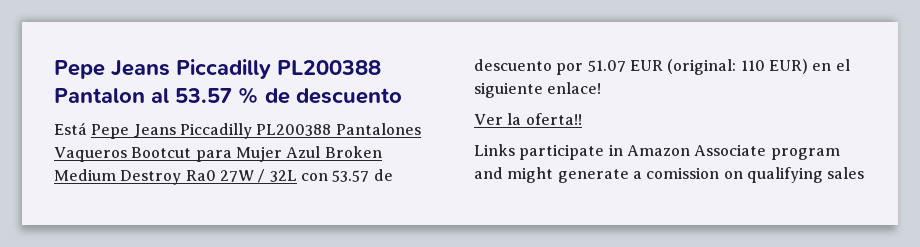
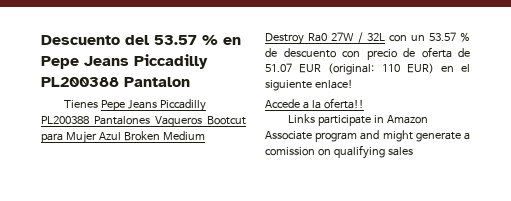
- Pepe Jeans Piccadilly PL200388 Pantalon al 53.57 % de descuento
- Está Pepe Jeans Piccadilly PL200388 Pantalones Vaqueros Bootcut para Mujer Azul Broken Medium Destroy Ra0 27W / 32L con 53.57 de descuento por 51.07 EUR (original: 110 EUR) en el siguiente enlace!
+ Descuento del 53.57 % en Pepe Jeans Piccadilly PL200388 Pantalon
+ Tienes Pepe Jeans Piccadilly PL200388 Pantalones Vaqueros Bootcut para Mujer Azul Broken Medium Destroy Ra0 27W / 32L con un 53.57 % de descuento con precio de oferta de 51.07 EUR (original: 110 EUR) en el siguiente enlace!
- Ver la oferta!!
+ Accede a la oferta!!

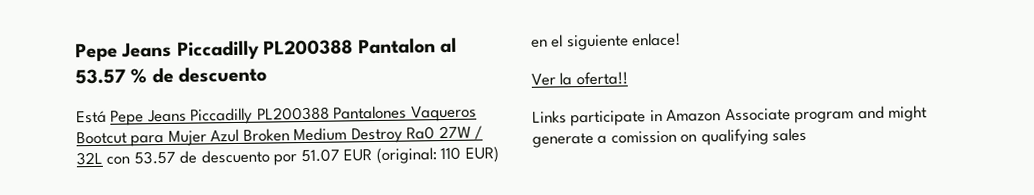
- Descuento del 53.57 % en Pepe Jeans Piccadilly PL200388 Pantalon
- Tienes Pepe Jeans Piccadilly PL200388 Pantalones Vaqueros Bootcut para Mujer Azul Broken Medium Destroy Ra0 27W / 32L con un 53.57 % de descuento con precio de oferta de 51.07 EUR (original: 110 EUR) en el siguiente enlace!
+ Pepe Jeans Piccadilly PL200388 Pantalon al 53.57 % de descuento
+ Está Pepe Jeans Piccadilly PL200388 Pantalones Vaqueros Bootcut para Mujer Azul Broken Medium Destroy Ra0 27W / 32L con 53.57 de descuento por 51.07 EUR (original: 110 EUR) en el siguiente enlace!
- Accede a la oferta!!
+ Ver la oferta!!

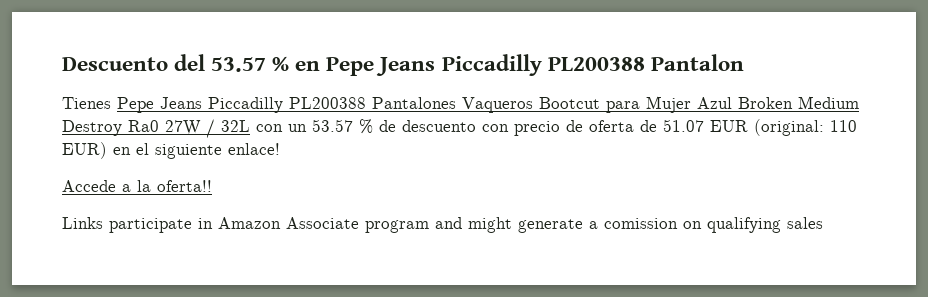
- Pepe Jeans Piccadilly PL200388 Pantalon al 53.57 % de descuento
- Está Pepe Jeans Piccadilly PL200388 Pantalones Vaqueros Bootcut para Mujer Azul Broken Medium Destroy Ra0 27W / 32L con 53.57 de descuento por 51.07 EUR (original: 110 EUR) en el siguiente enlace!
+ Descuento del 53.57 % en Pepe Jeans Piccadilly PL200388 Pantalon
+ Tienes Pepe Jeans Piccadilly PL200388 Pantalones Vaqueros Bootcut para Mujer Azul Broken Medium Destroy Ra0 27W / 32L con un 53.57 % de descuento con precio de oferta de 51.07 EUR (original: 110 EUR) en el siguiente enlace!
- Ver la oferta!!
+ Accede a la oferta!!

